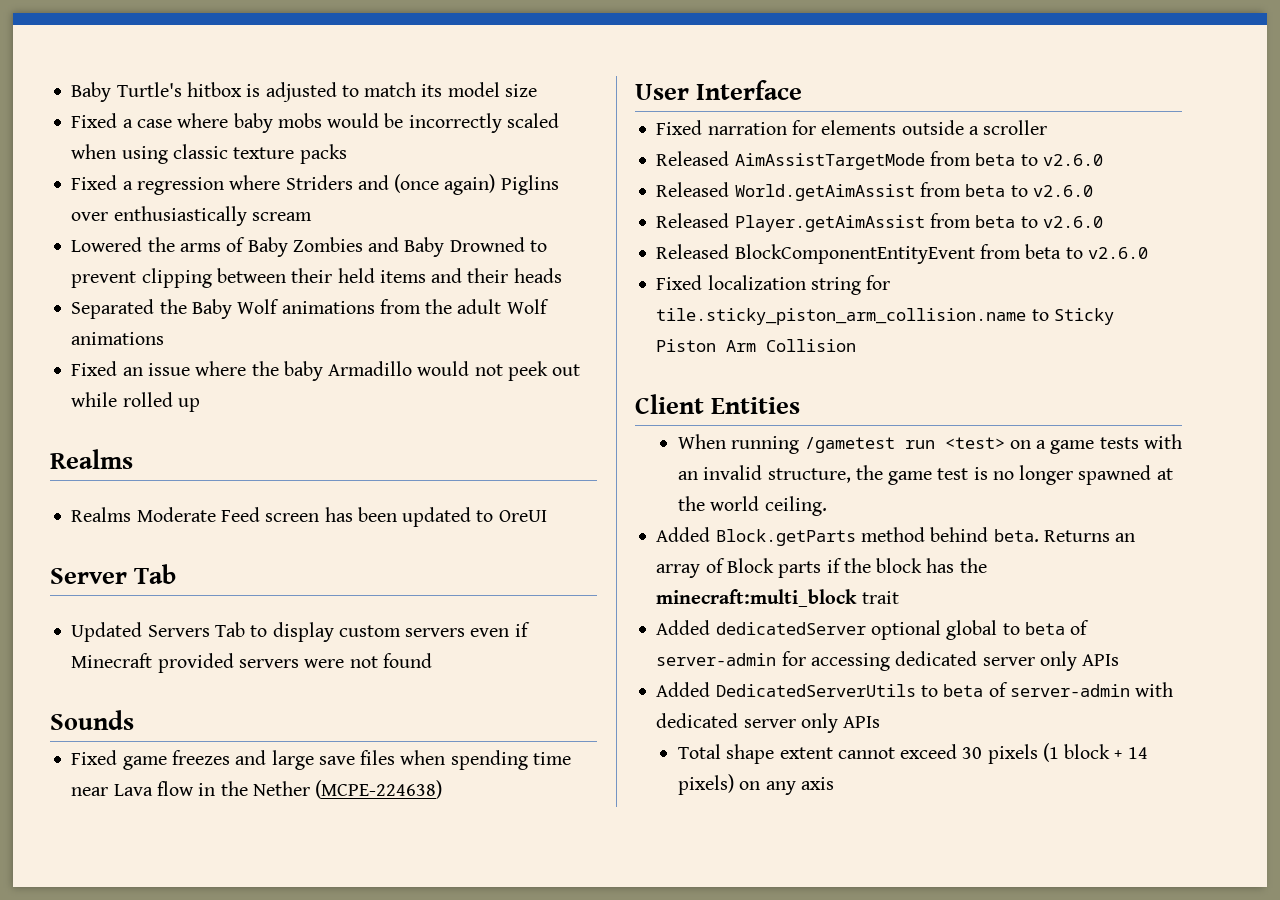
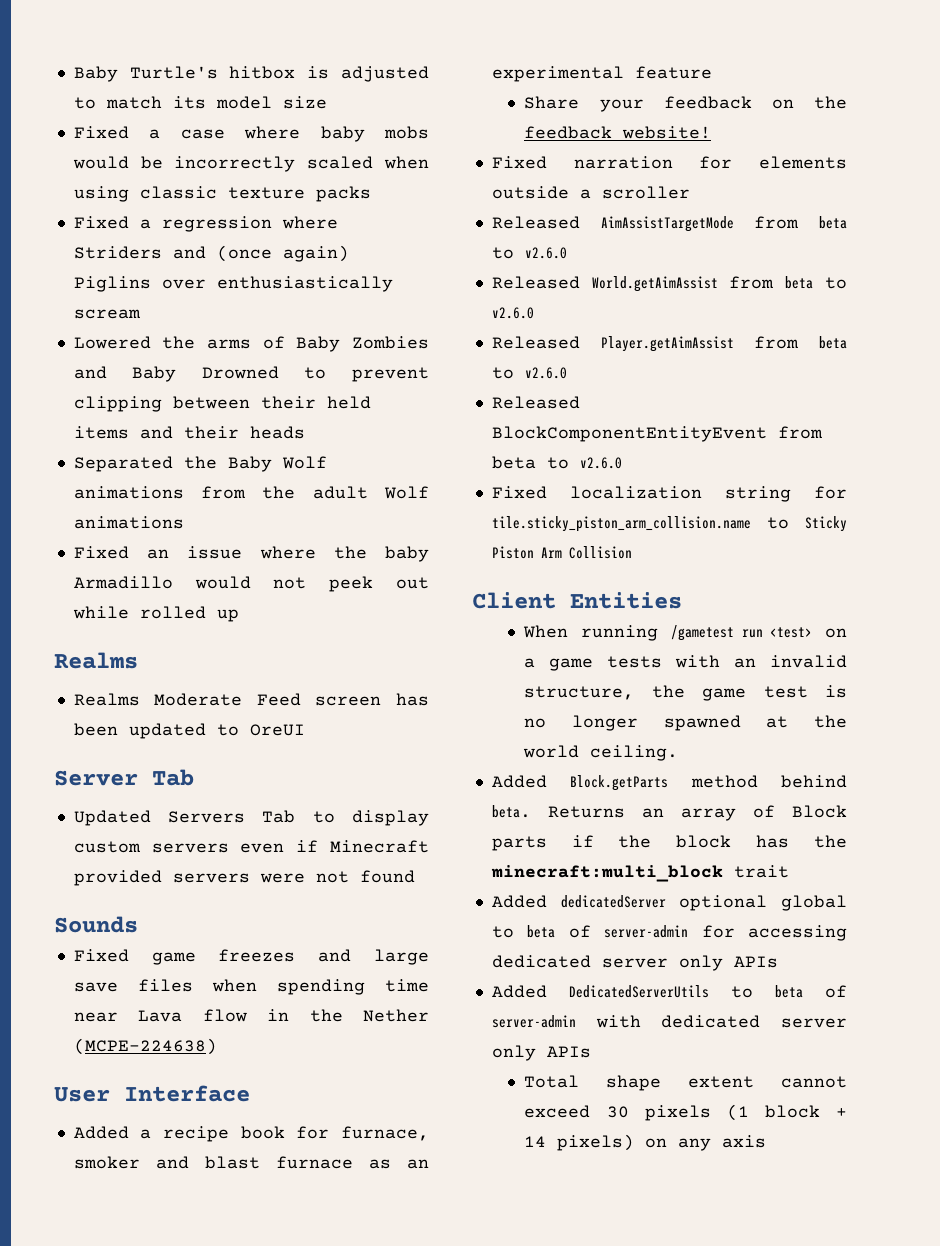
+ Added a recipe book for furnace, smoker and blast furnace as an experimental feature
+ Share your feedback on the feedback website!

